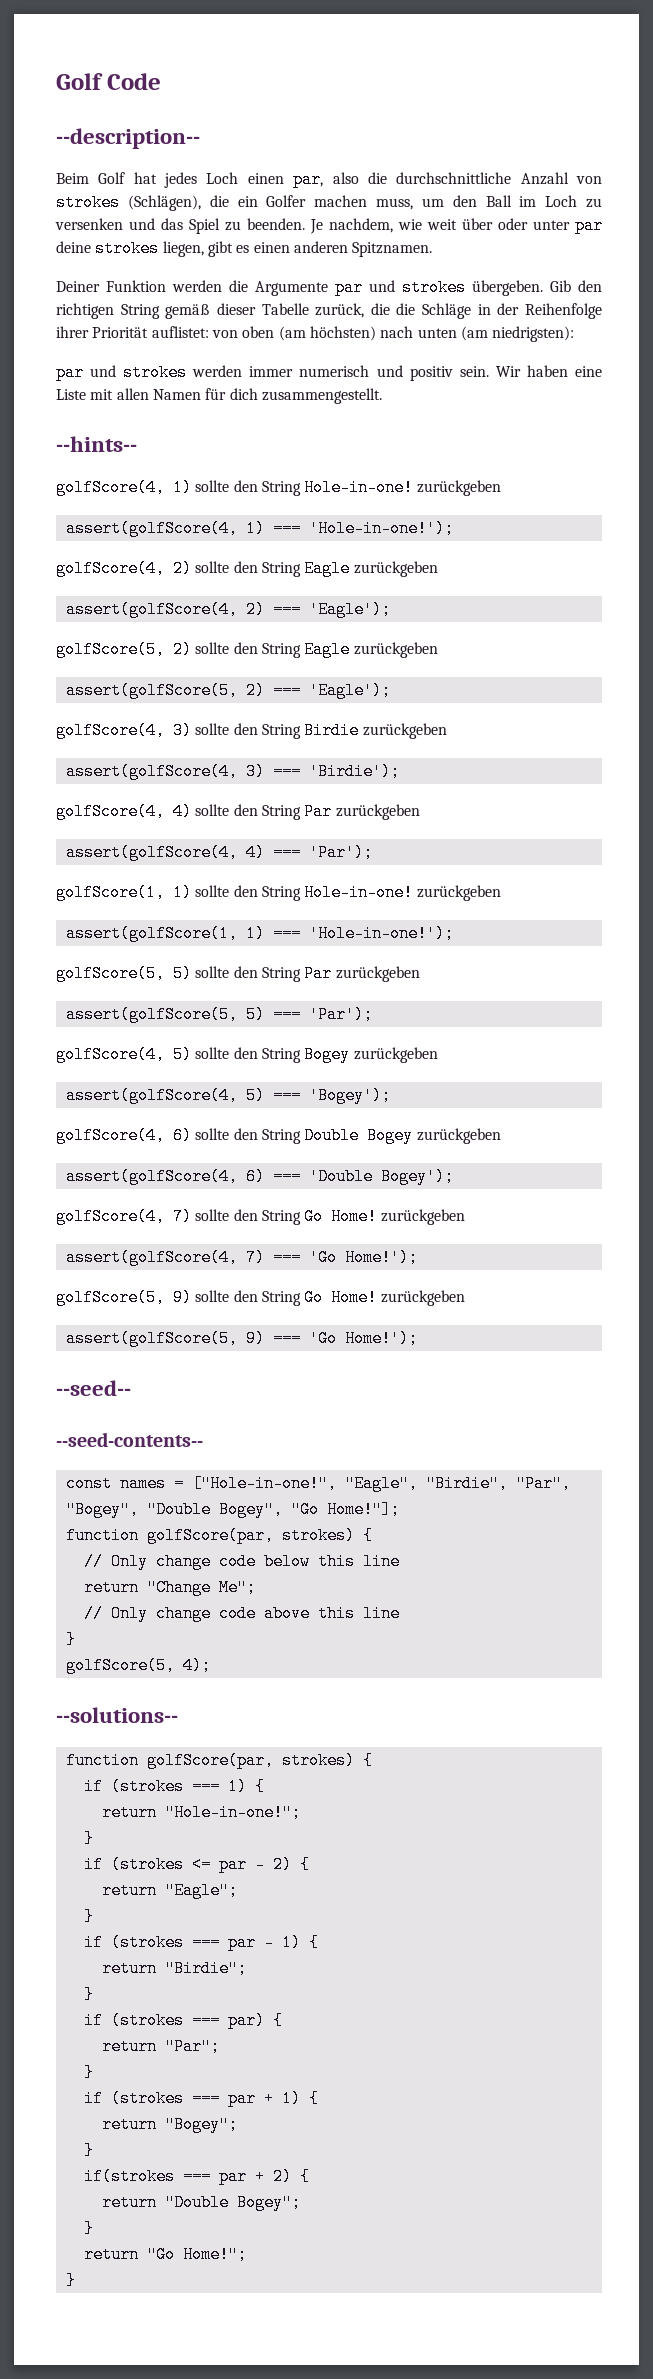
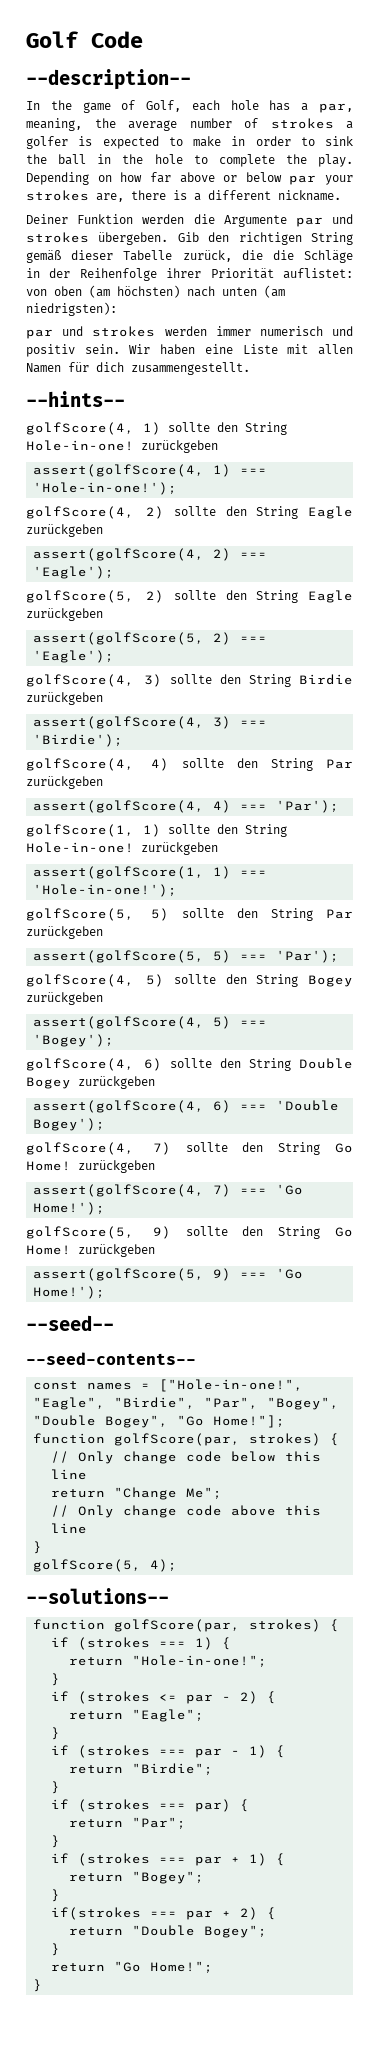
- Beim Golf hat jedes Loch einen par, also die durchschnittliche Anzahl von strokes (Schlägen), die ein Golfer machen muss, um den Ball im Loch zu versenken und das Spiel zu beenden. Je nachdem, wie weit über oder unter par deine strokes liegen, gibt es einen anderen Spitznamen.
+ In the game of Golf, each hole has a par, meaning, the average number of strokes a golfer is expected to make in order to sink the ball in the hole to complete the play. Depending on how far above or below par your strokes are, there is a different nickname.

